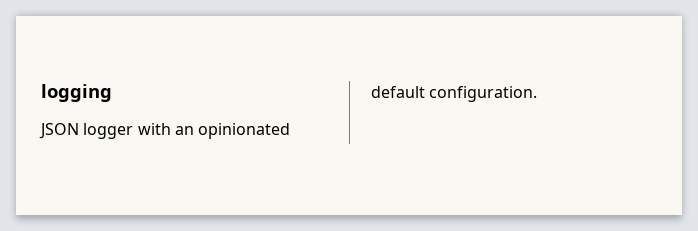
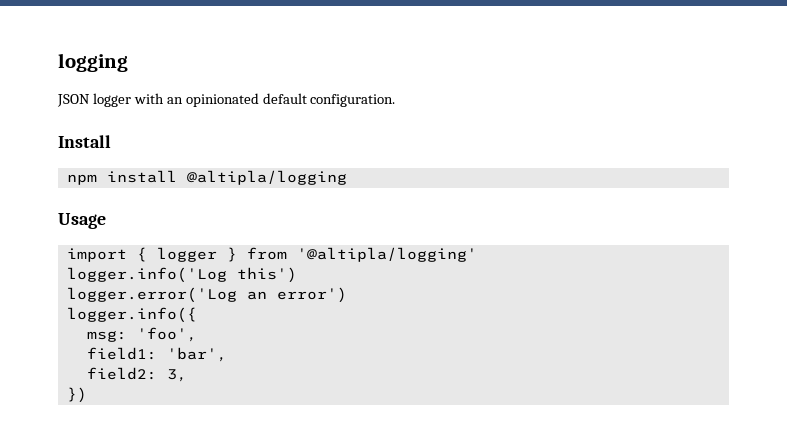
+ Install
+ npm install @altipla/logging
+ Usage
+ import { logger } from '@altipla/logging'
+ logger.info('Log this')
+ logger.error('Log an error')
+ logger.info({
+ msg: 'foo',
+ field1: 'bar',
+ field2: 3,
+ })

